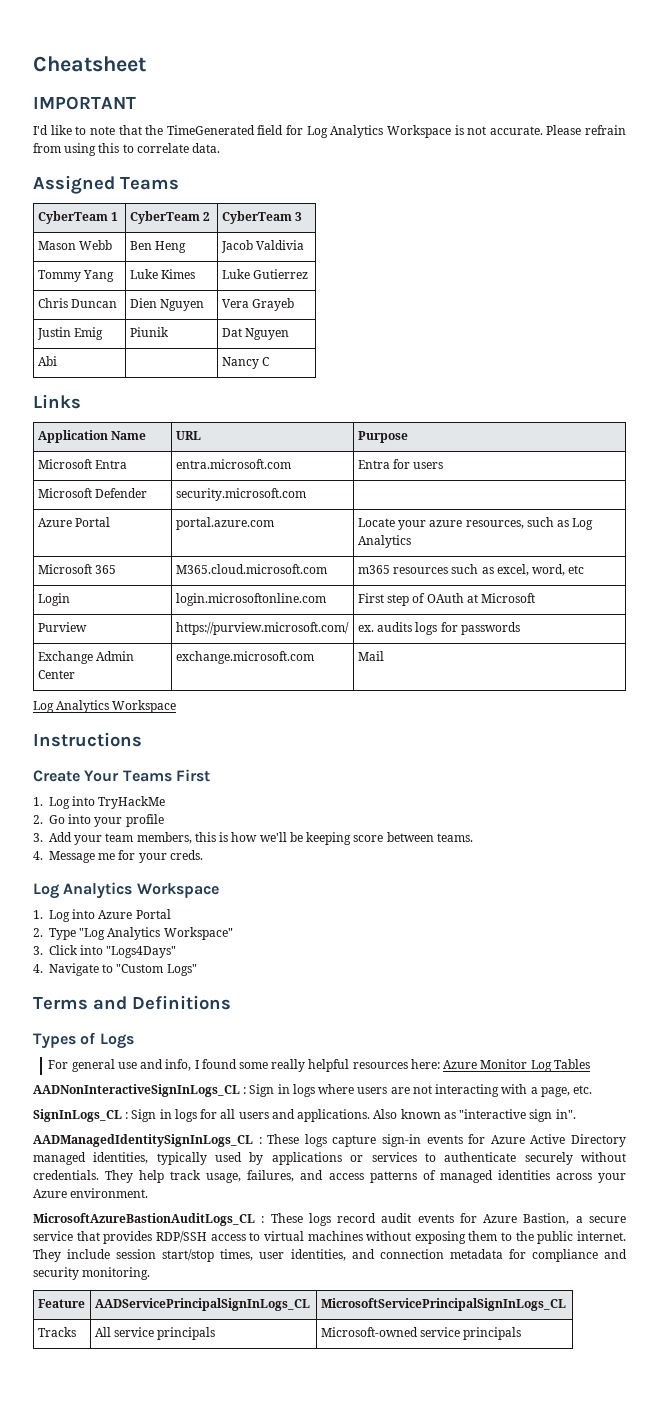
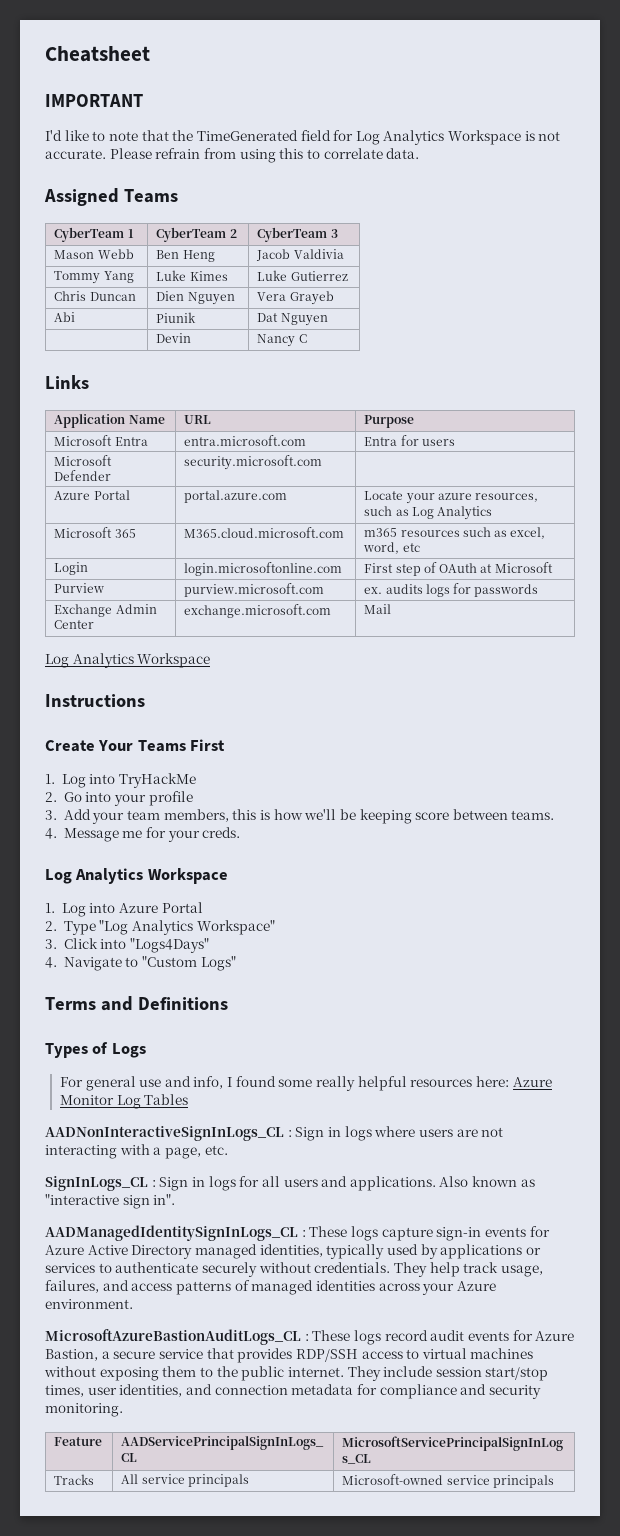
- Justin Emig | Piunik | Dat Nguyen
+ Abi | Piunik | Dat Nguyen
- Abi | | Nancy C
+ | Devin | Nancy C
- Purview | https://purview.microsoft.com/ | ex. audits logs for passwords
+ Purview | purview.microsoft.com | ex. audits logs for passwords

